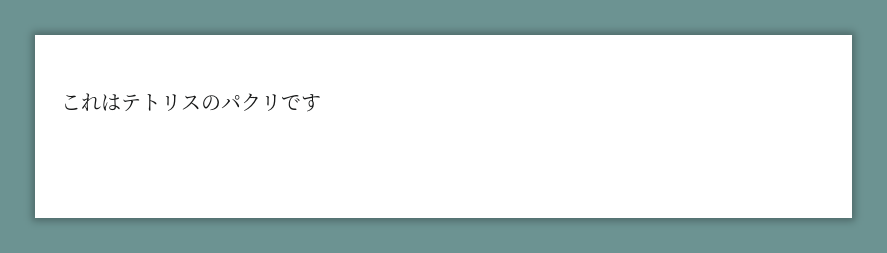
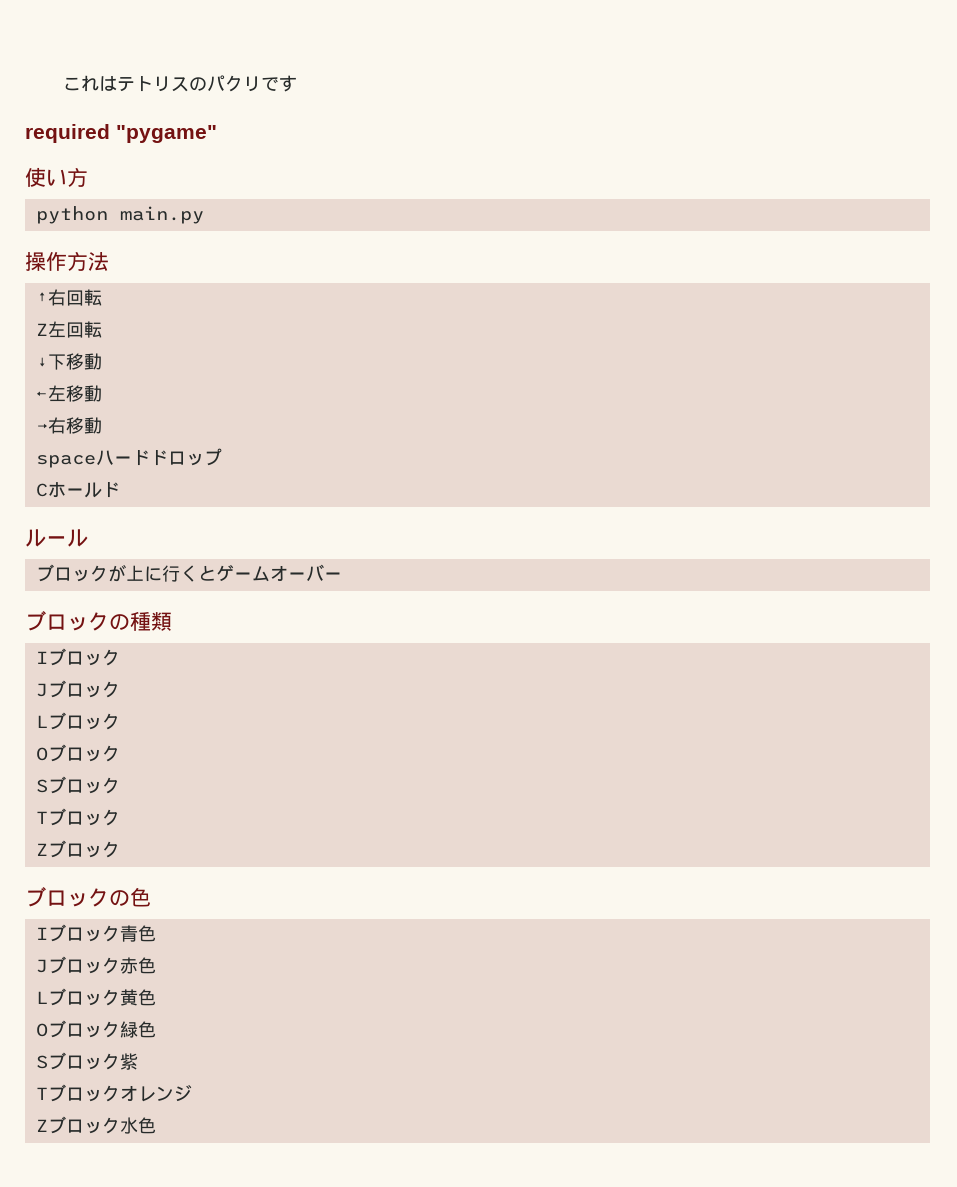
+ required "pygame"
+ 使い方
+ python main.py
+ 操作方法
+ ↑右回転
+ Z左回転
+ ↓下移動
+ ←左移動
+ →右移動
+ spaceハードドロップ
+ Cホールド
+ ルール
+ ブロックが上に行くとゲームオーバー
+ ブロックの種類
+ Iブロック
+ Jブロック
+ Lブロック
+ Oブロック
+ Sブロック
+ Tブロック
+ Zブロック
+ ブロックの色
+ Iブロック青色
+ Jブロック赤色
+ Lブロック黄色
+ Oブロック緑色
+ Sブロック紫
+ Tブロックオレンジ
+ Zブロック水色

